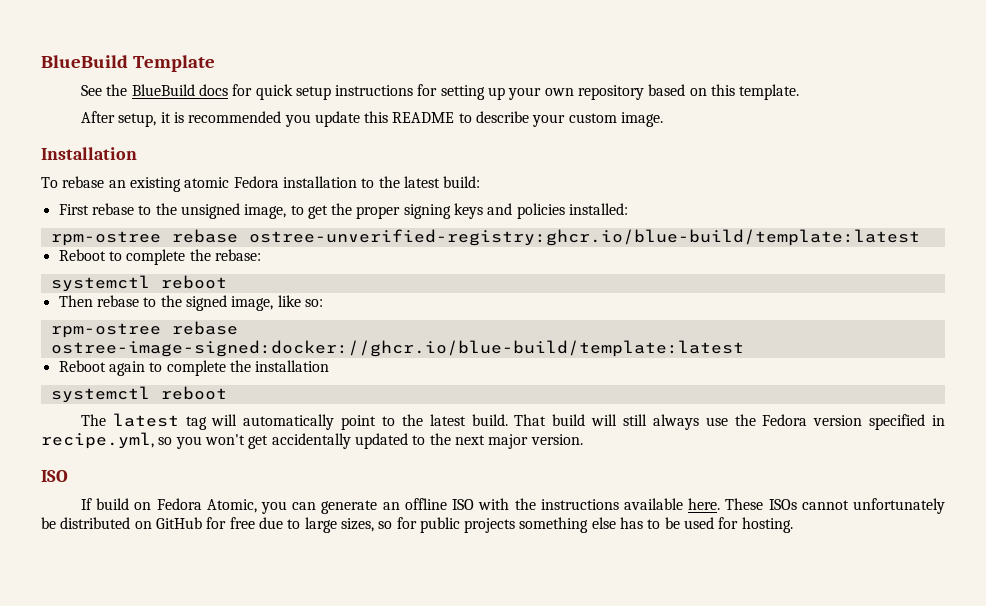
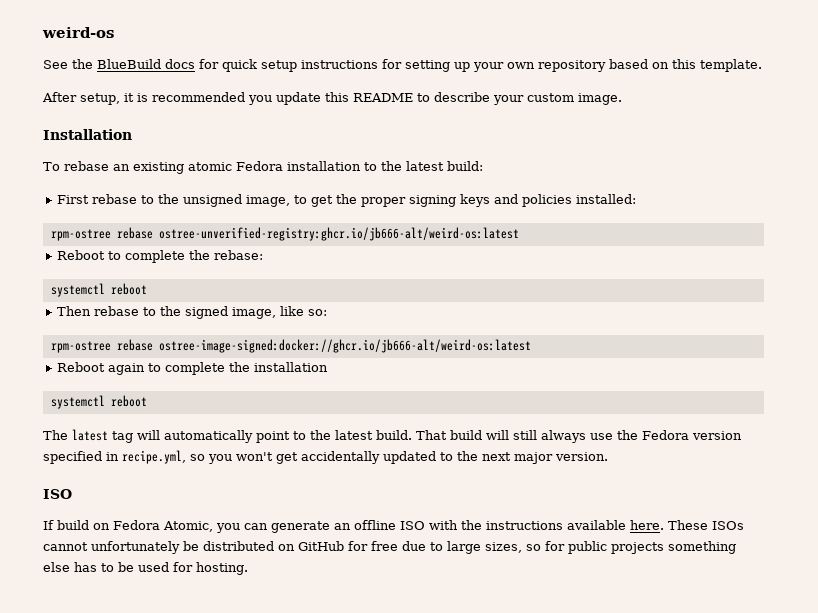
- BlueBuild Template
+ weird-os
- rpm-ostree rebase ostree-unverified-registry:ghcr.io/blue-build/template:latest
+ rpm-ostree rebase ostree-unverified-registry:ghcr.io/jb666-alt/weird-os:latest
- rpm-ostree rebase ostree-image-signed:docker://ghcr.io/blue-build/template:latest
+ rpm-ostree rebase ostree-image-signed:docker://ghcr.io/jb666-alt/weird-os:latest

